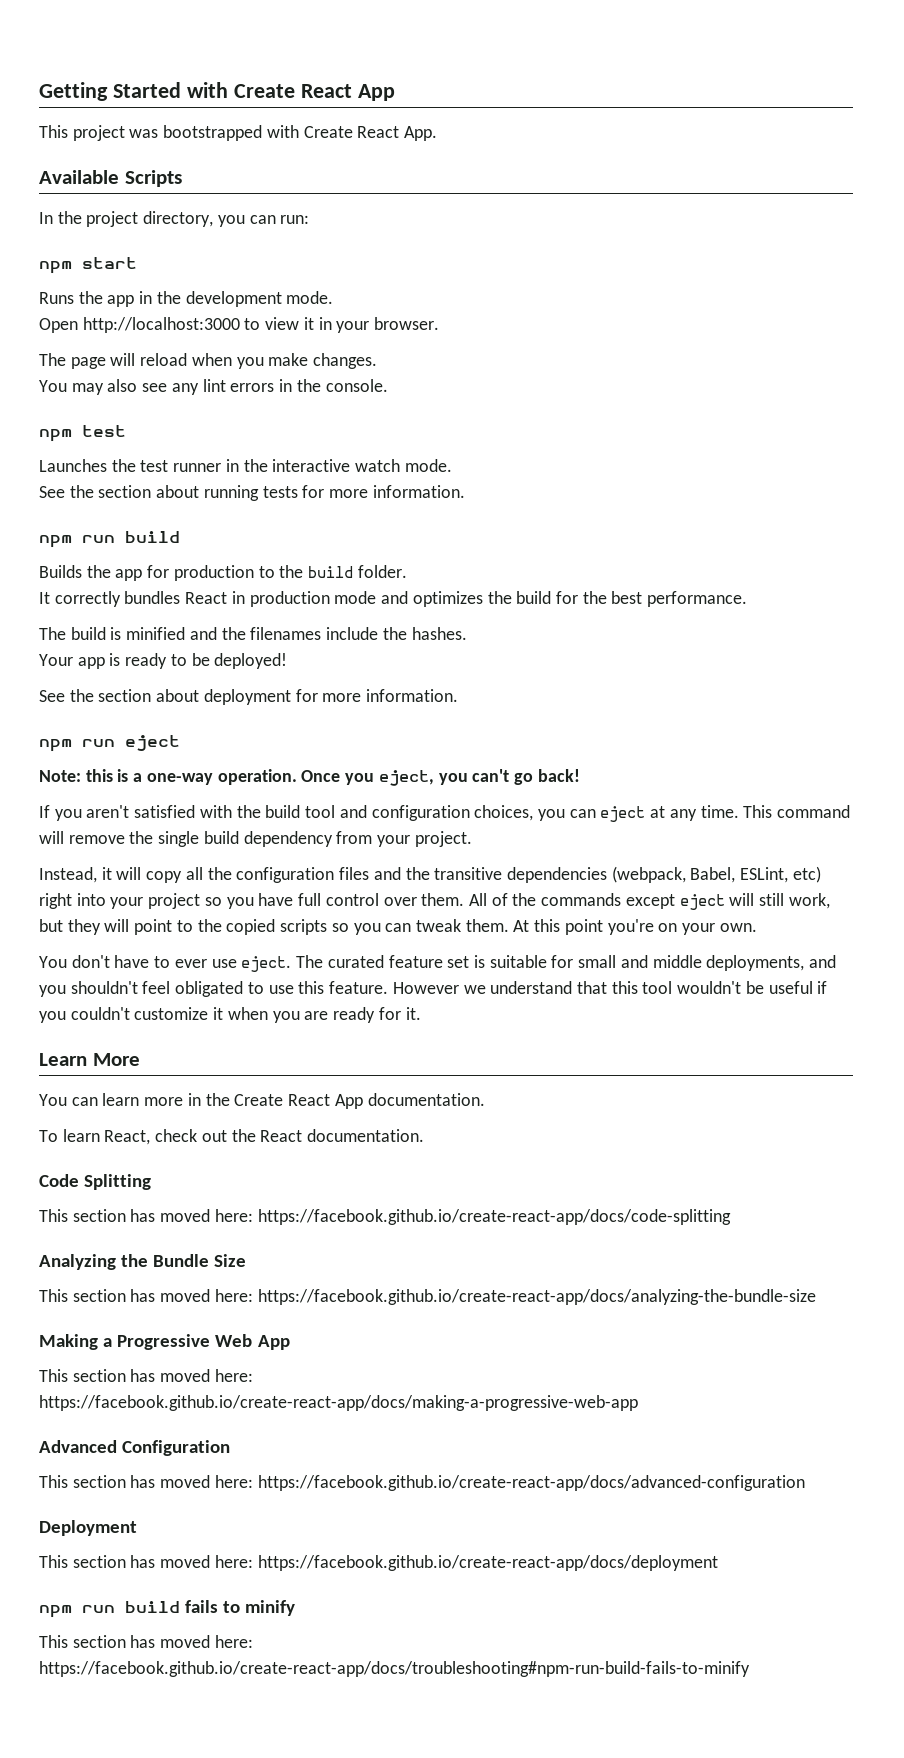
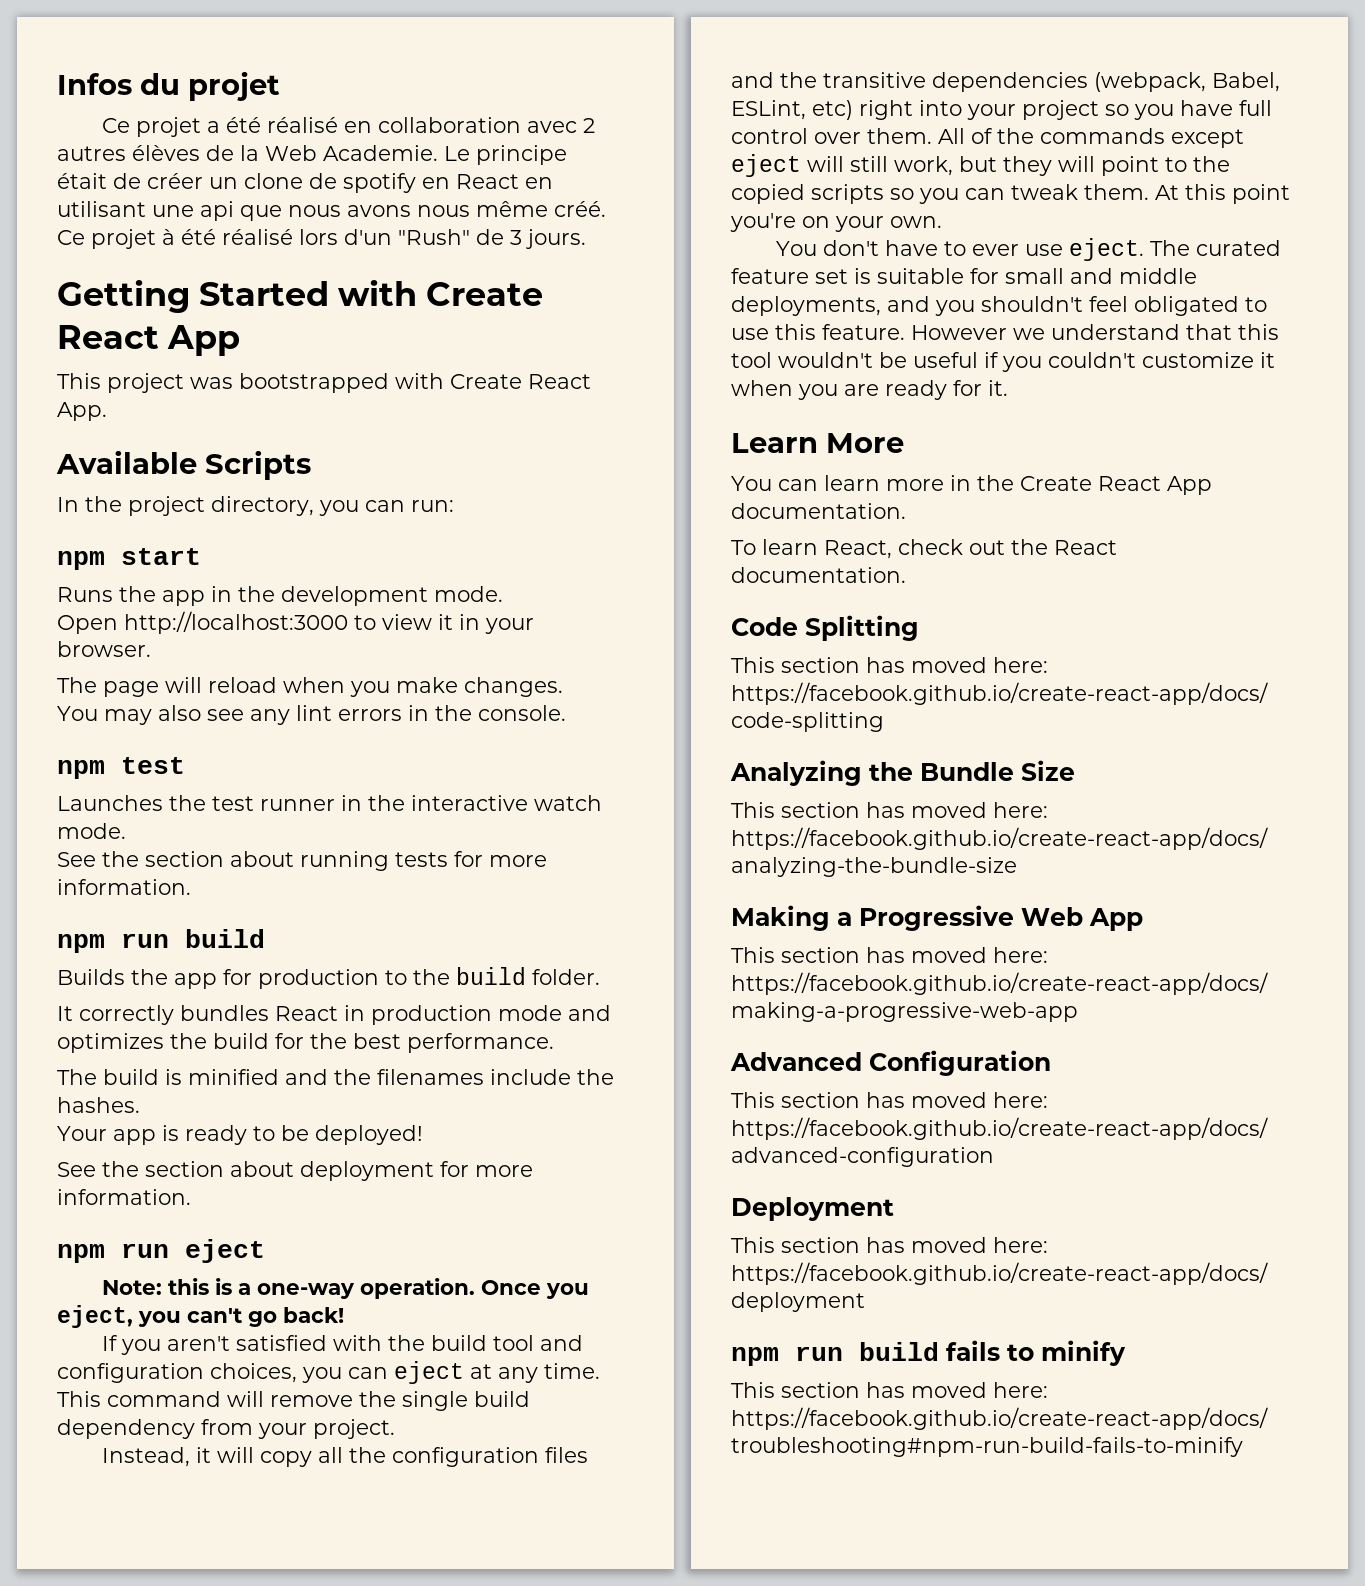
+ Infos du projet
+ Ce projet a été réalisé en collaboration avec 2 autres élèves de la Web Academie. Le principe était de créer un clone de spotify en React en utilisant une api que nous avons nous même créé. Ce projet à été réalisé lors d'un "Rush" de 3 jours.

